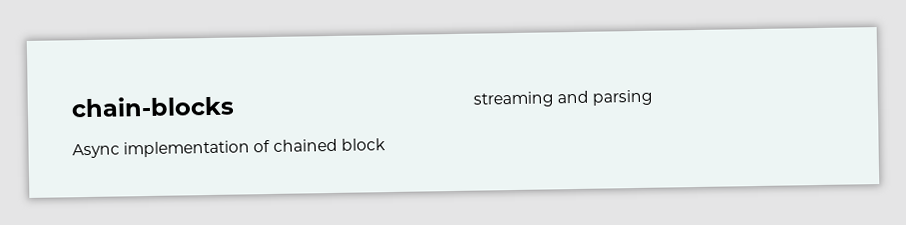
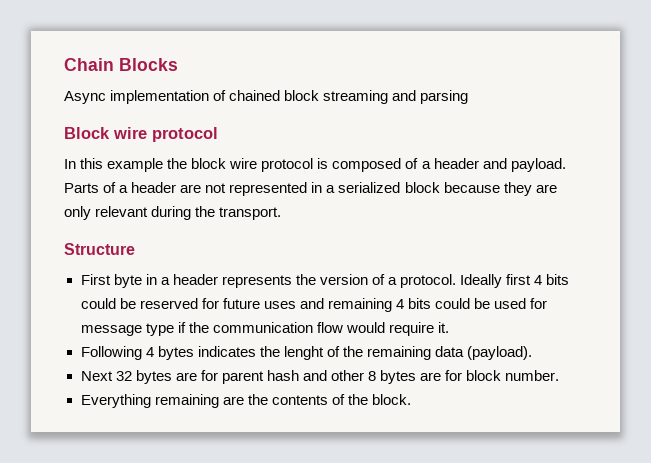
- chain-blocks
+ Chain Blocks
+ Block wire protocol
+ In this example the block wire protocol is composed of a header and payload. Parts of a header are not represented in a serialized block because they are only relevant during the transport.
+ Structure
+ First byte in a header represents the version of a protocol. Ideally first 4 bits could be reserved for future uses and remaining 4 bits could be used for message type if the communication flow would require it.
+ Following 4 bytes indicates the lenght of the remaining data (payload).
+ Next 32 bytes are for parent hash and other 8 bytes are for block number.
+ Everything remaining are the contents of the block.

